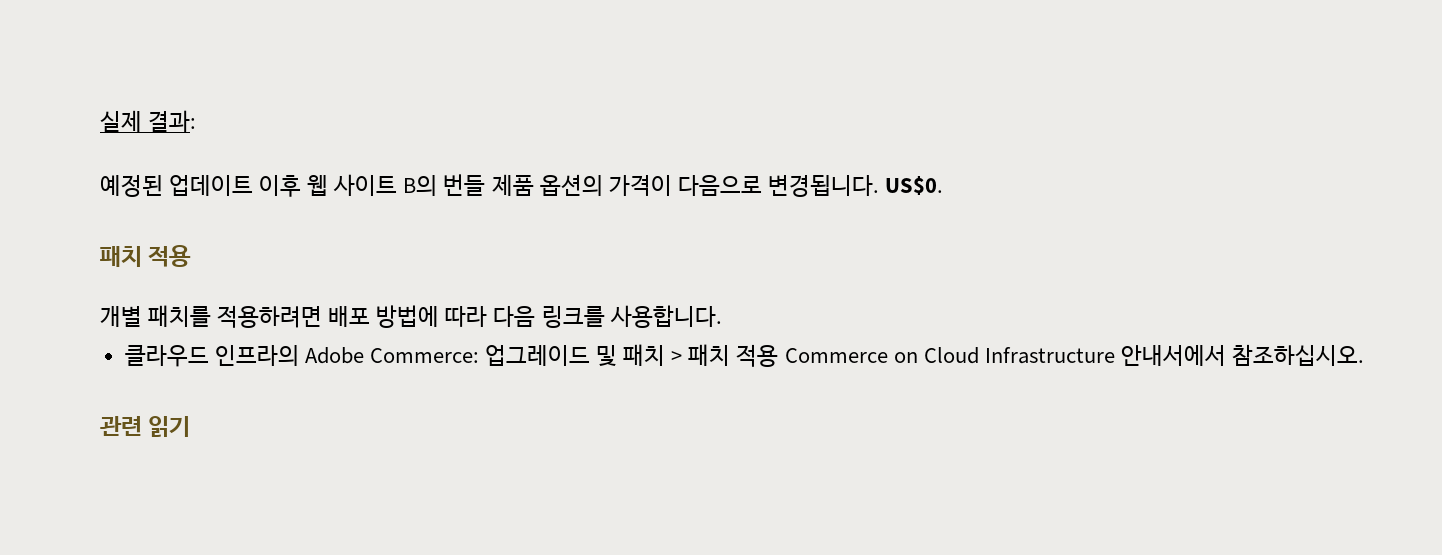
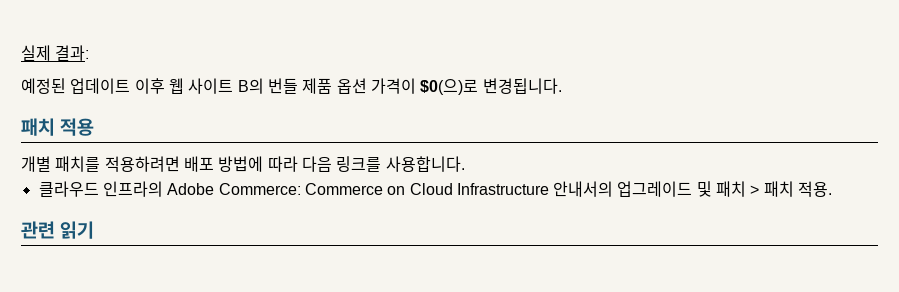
- 예정된 업데이트 이후 웹 사이트 B의 번들 제품 옵션의 가격이 다음으로 변경됩니다. US$0.
+ 예정된 업데이트 이후 웹 사이트 B의 번들 제품 옵션 가격이 $0(으)로 변경됩니다.
- 클라우드 인프라의 Adobe Commerce: 업그레이드 및 패치 > 패치 적용 Commerce on Cloud Infrastructure 안내서에서 참조하십시오.
+ 클라우드 인프라의 Adobe Commerce: Commerce on Cloud Infrastructure 안내서의 업그레이드 및 패치 > 패치 적용.

